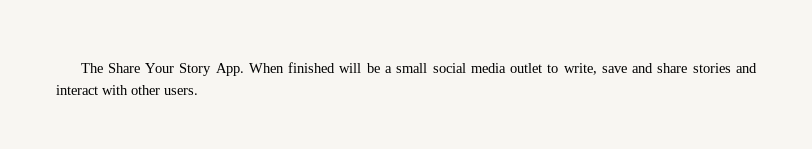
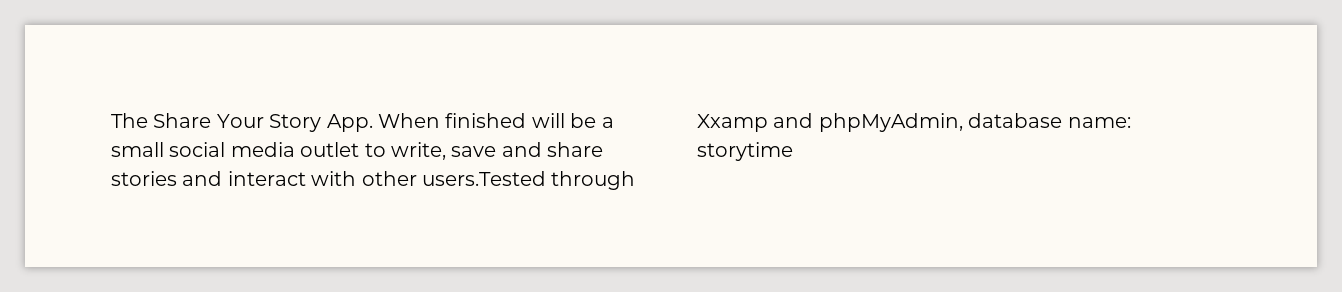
- The Share Your Story App. When finished will be a small social media outlet to write, save and share stories and interact with other users.
+ The Share Your Story App. When finished will be a small social media outlet to write, save and share stories and interact with other users.Tested through Xxamp and phpMyAdmin, database name: storytime

